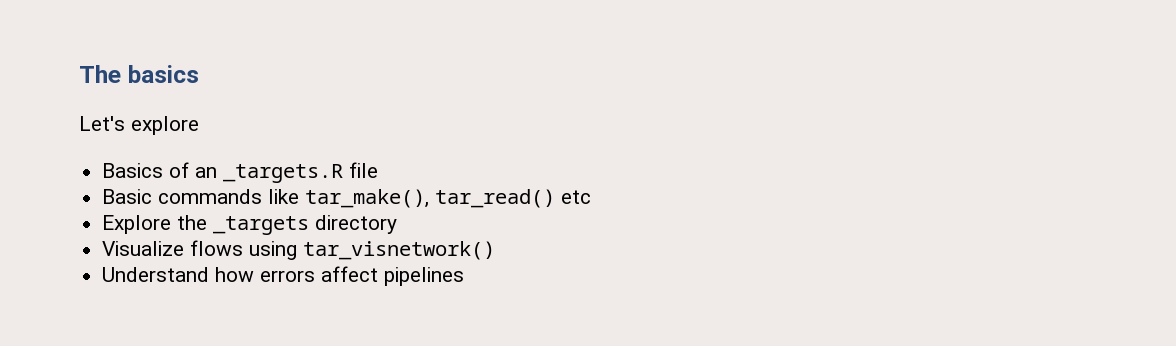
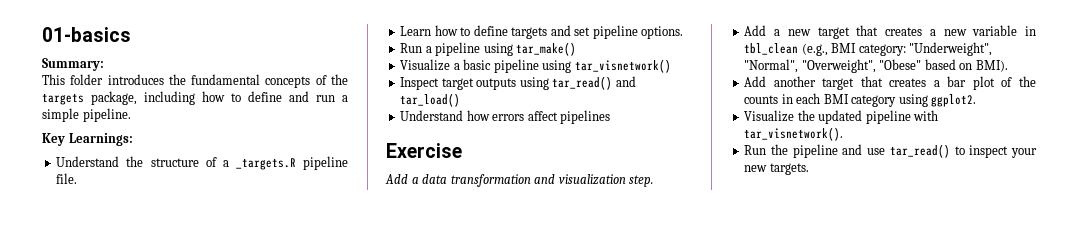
- The basics
- Let's explore
- Basics of an _targets.R file
- Basic commands like tar_make(), tar_read() etc
- Explore the _targets directory
- Visualize flows using tar_visnetwork()
+ 01-basics
+ Summary:
+ This folder introduces the fundamental concepts of the targets package, including how to define and run a simple pipeline.
+ Key Learnings:
+ Understand the structure of a _targets.R pipeline file.
+ Learn how to define targets and set pipeline options.
+ Run a pipeline using tar_make()
+ Visualize a basic pipeline using tar_visnetwork()
+ Inspect target outputs using tar_read() and tar_load()
+ Exercise
+ Add a data transformation and visualization step.
+ Add a new target that creates a new variable in tbl_clean (e.g., BMI category: "Underweight", "Normal", "Overweight", "Obese" based on BMI).
+ Add another target that creates a bar plot of the counts in each BMI category using ggplot2.
+ Visualize the updated pipeline with tar_visnetwork().
+ Run the pipeline and use tar_read() to inspect your new targets.

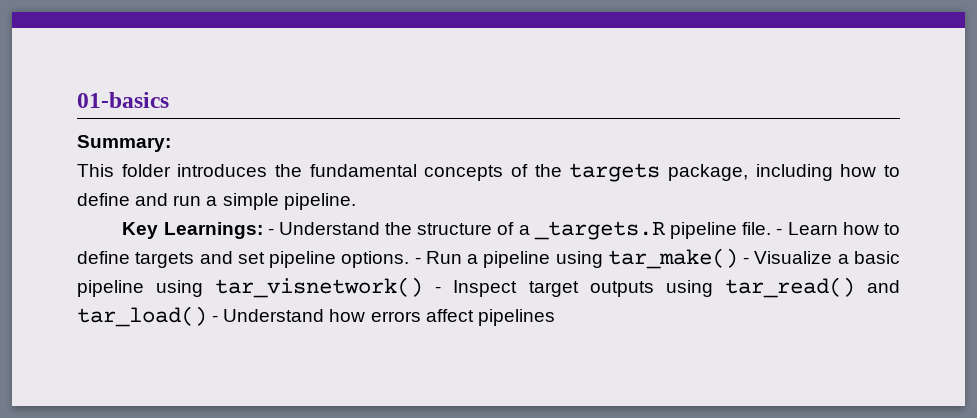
- Key Learnings:
- Understand the structure of a _targets.R pipeline file.
- Learn how to define targets and set pipeline options.
- Run a pipeline using tar_make()
- Visualize a basic pipeline using tar_visnetwork()
- Inspect target outputs using tar_read() and tar_load()
- Understand how errors affect pipelines
+ Key Learnings: - Understand the structure of a _targets.R pipeline file. - Learn how to define targets and set pipeline options. - Run a pipeline using tar_make() - Visualize a basic pipeline using tar_visnetwork() - Inspect target outputs using tar_read() and tar_load() - Understand how errors affect pipelines
- Exercise
- Add a data transformation and visualization step.
- Add a new target that creates a new variable in tbl_clean (e.g., BMI category: "Underweight", "Normal", "Overweight", "Obese" based on BMI).
- Add another target that creates a bar plot of the counts in each BMI category using ggplot2.
- Visualize the updated pipeline with tar_visnetwork().
- Run the pipeline and use tar_read() to inspect your new targets.

